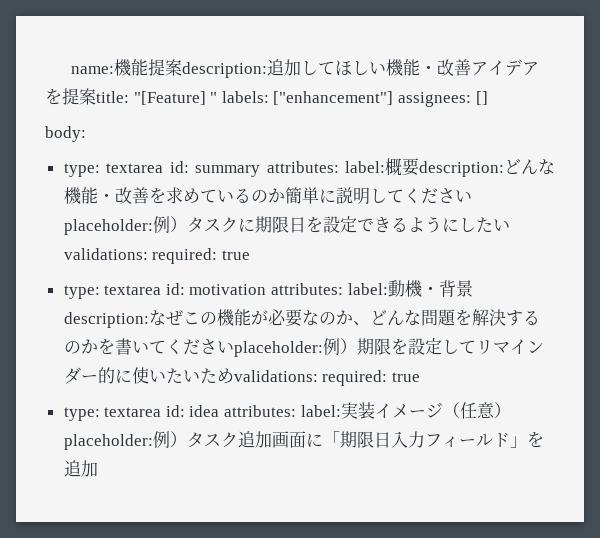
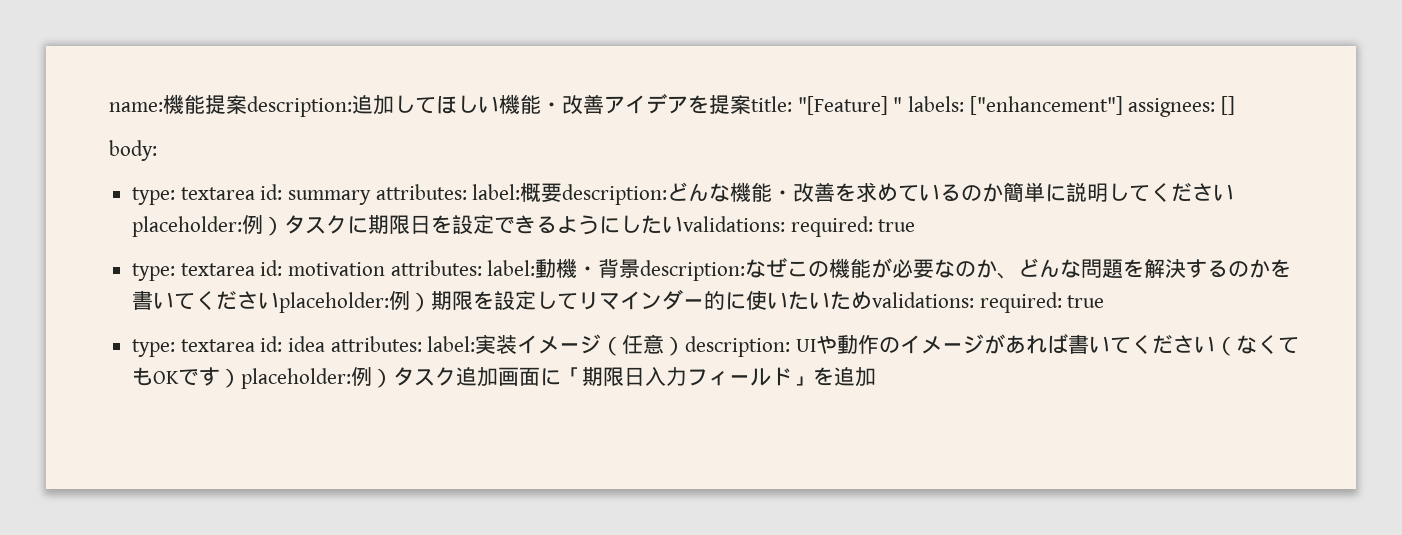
- type: textarea id: idea attributes: label:実装イメージ（任意）placeholder:例）タスク追加画面に「期限日入力フィールド」を追加
+ type: textarea id: idea attributes: label:実装イメージ（任意）description: UIや動作のイメージがあれば書いてください（なくてもOKです）placeholder:例）タスク追加画面に「期限日入力フィールド」を追加

